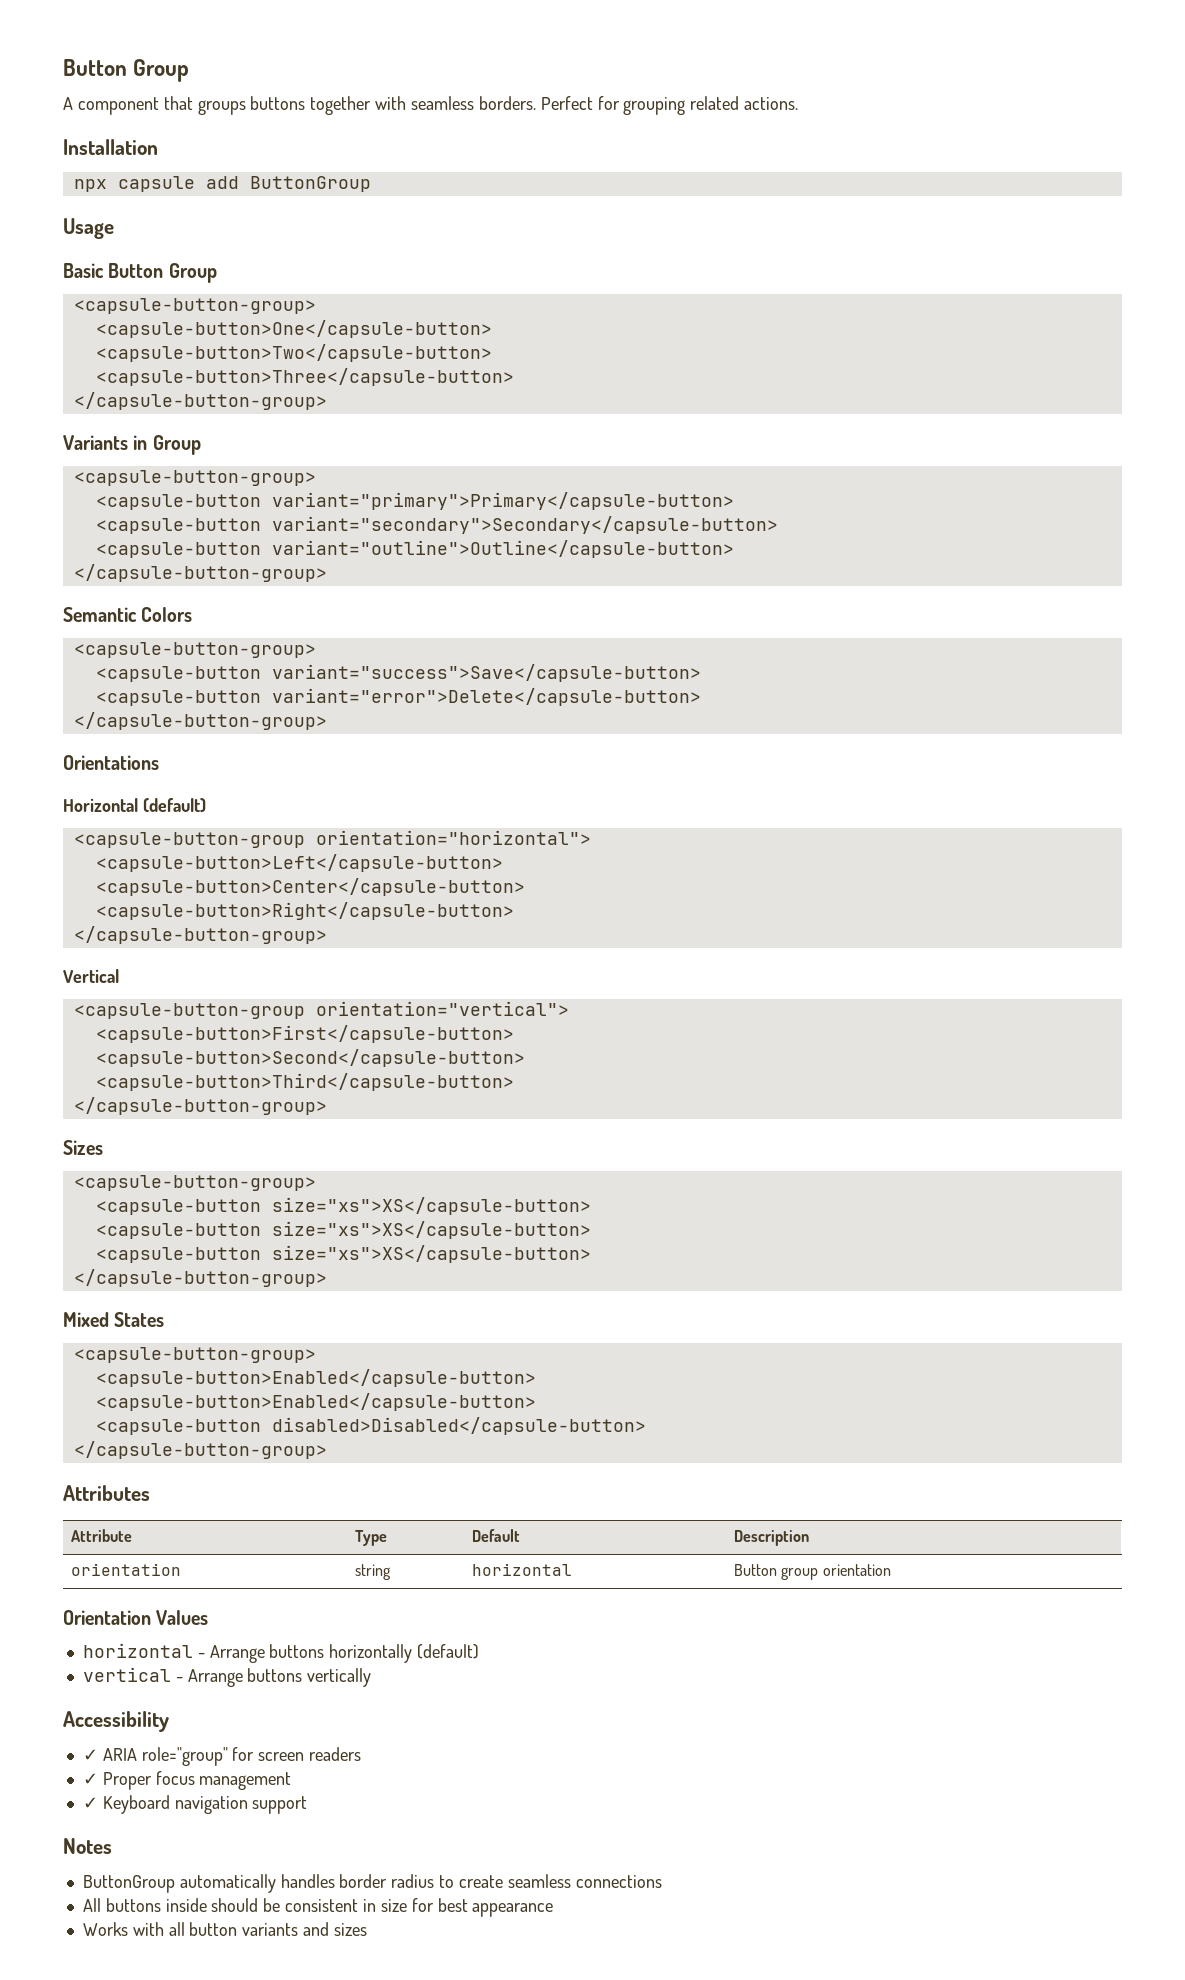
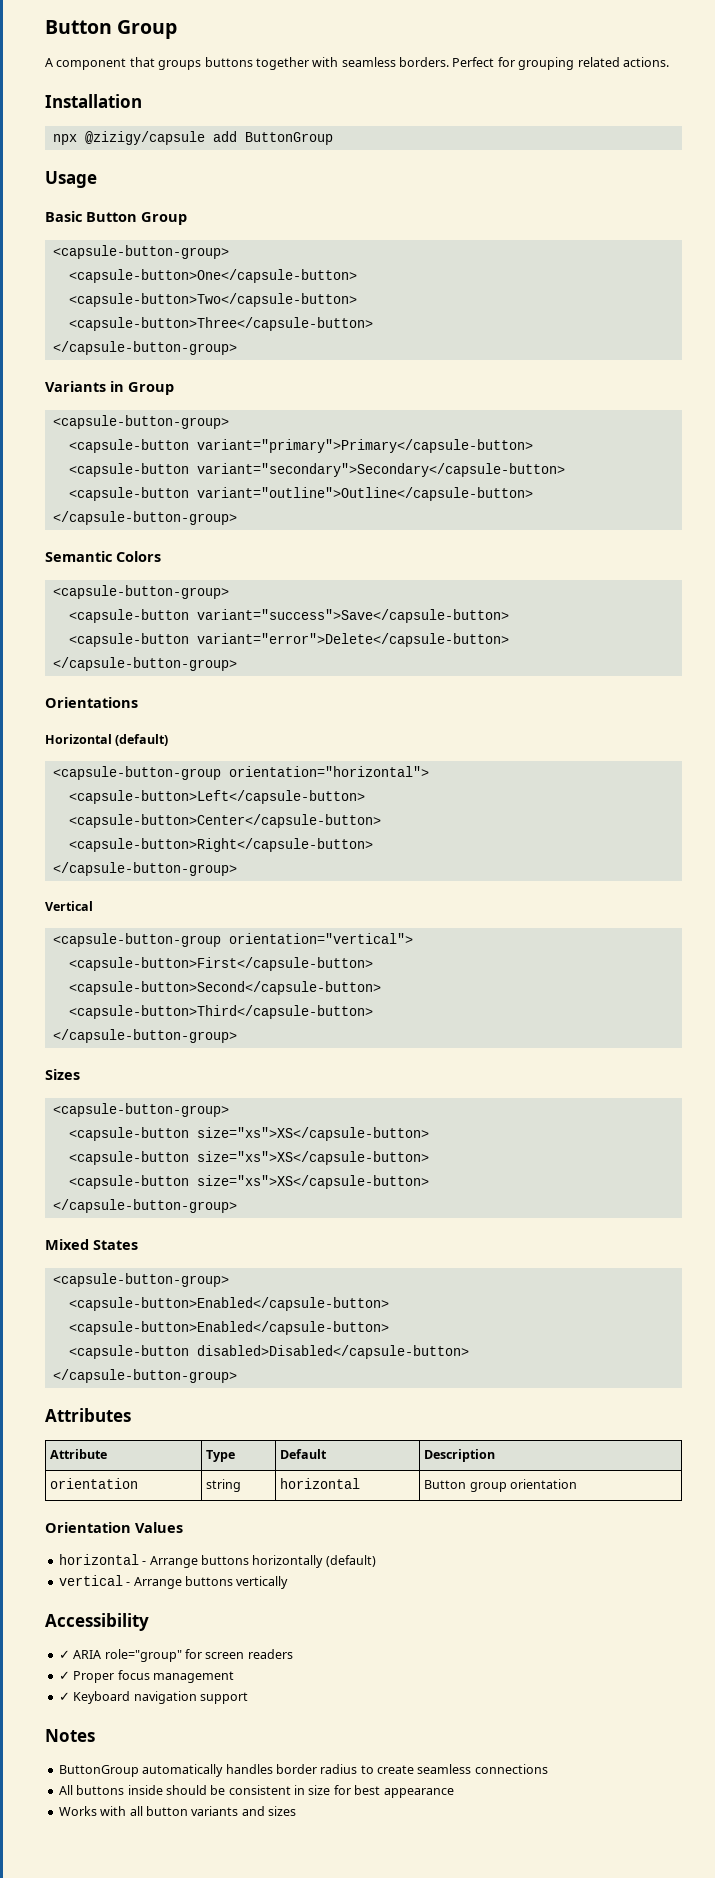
- npx capsule add ButtonGroup
+ npx @zizigy/capsule add ButtonGroup

